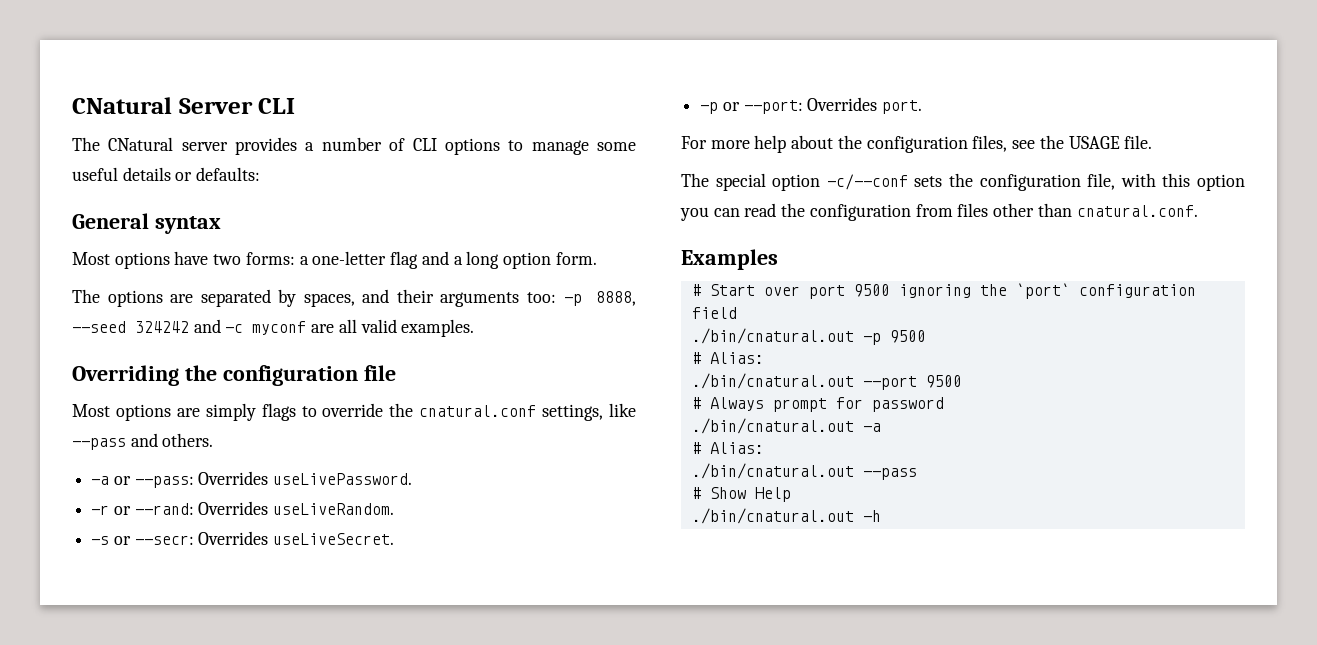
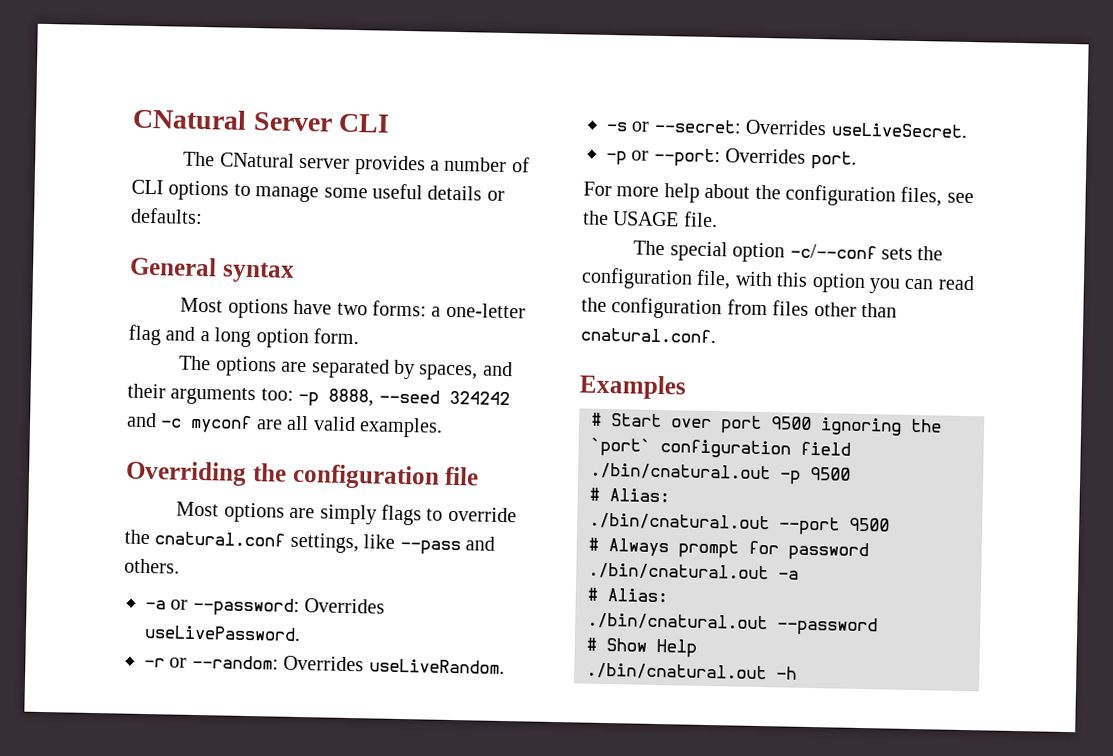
- -a or --pass: Overrides useLivePassword.
+ -a or --password: Overrides useLivePassword.
- -r or --rand: Overrides useLiveRandom.
+ -r or --random: Overrides useLiveRandom.
- -s or --secr: Overrides useLiveSecret.
+ -s or --secret: Overrides useLiveSecret.
- ./bin/cnatural.out --pass
+ ./bin/cnatural.out --password

